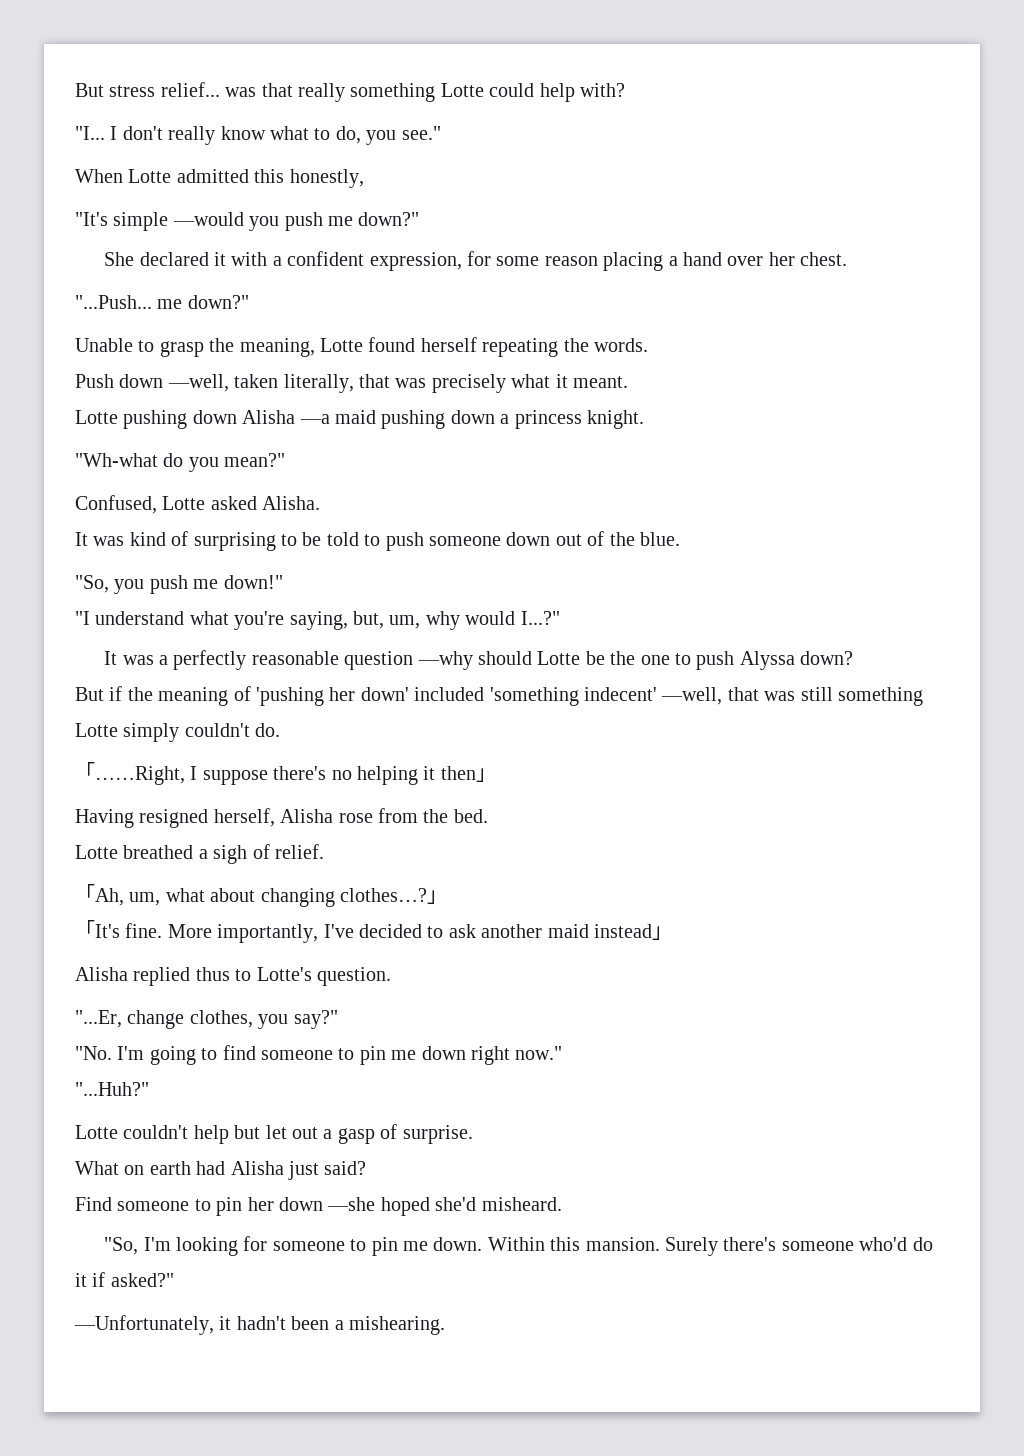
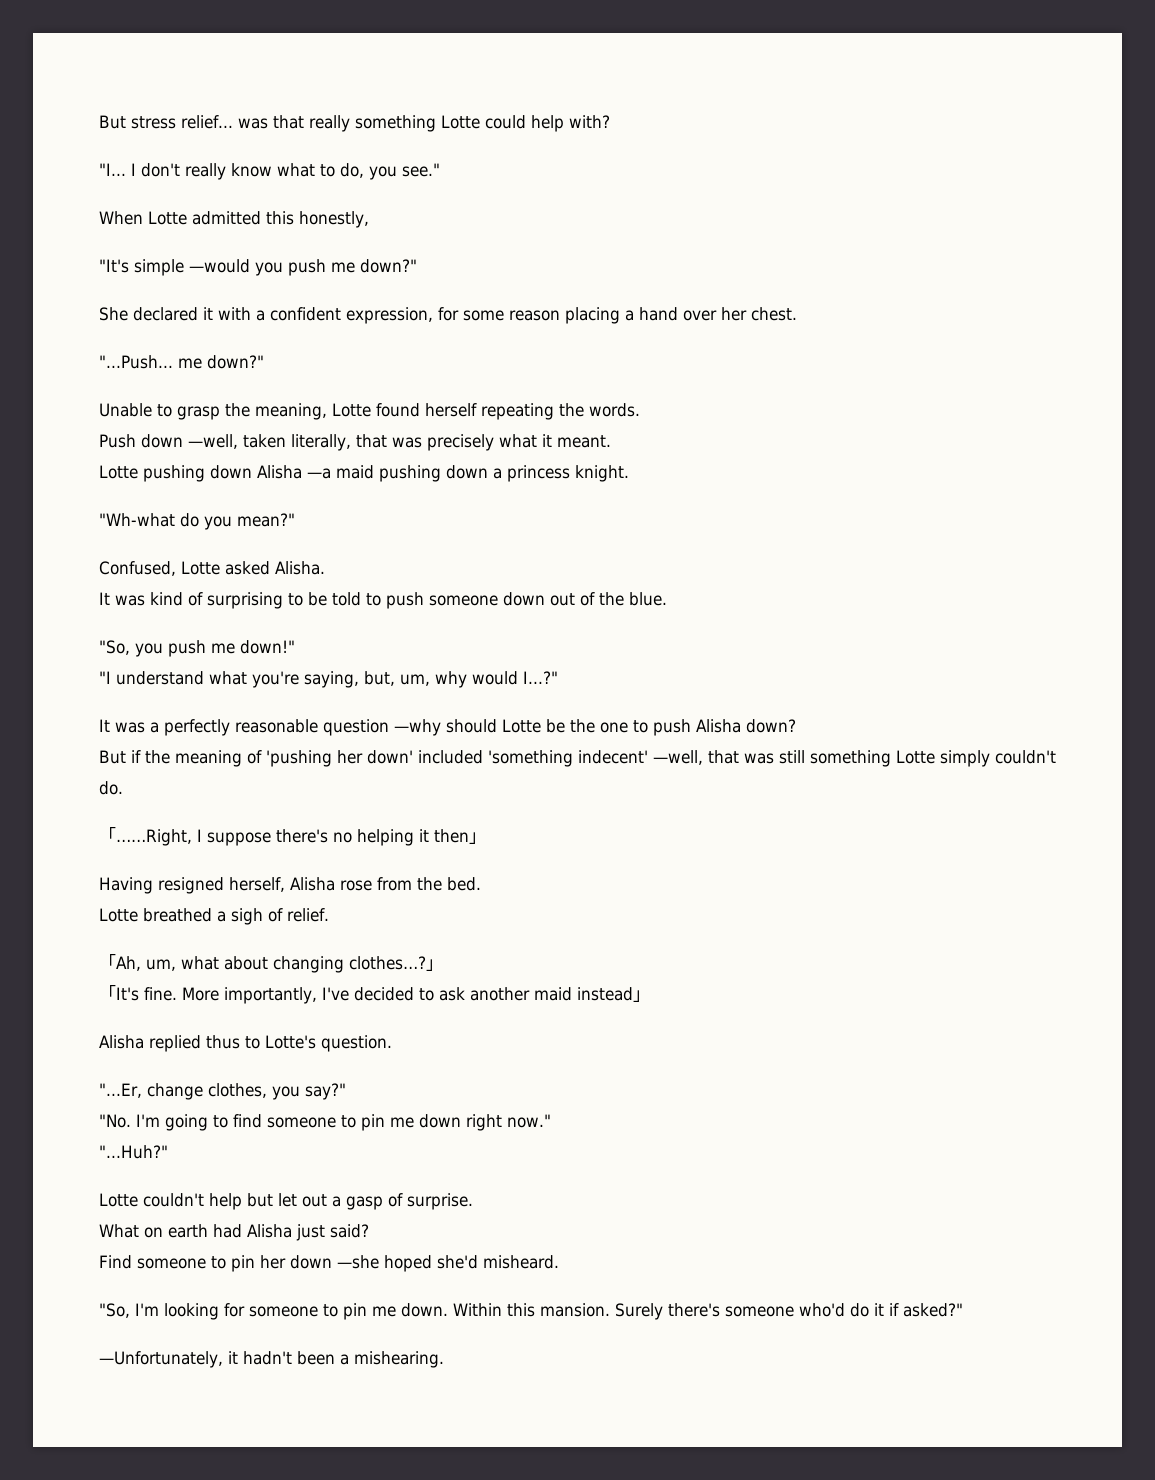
- It was a perfectly reasonable question —why should Lotte be the one to push Alyssa down?
+ It was a perfectly reasonable question —why should Lotte be the one to push Alisha down?

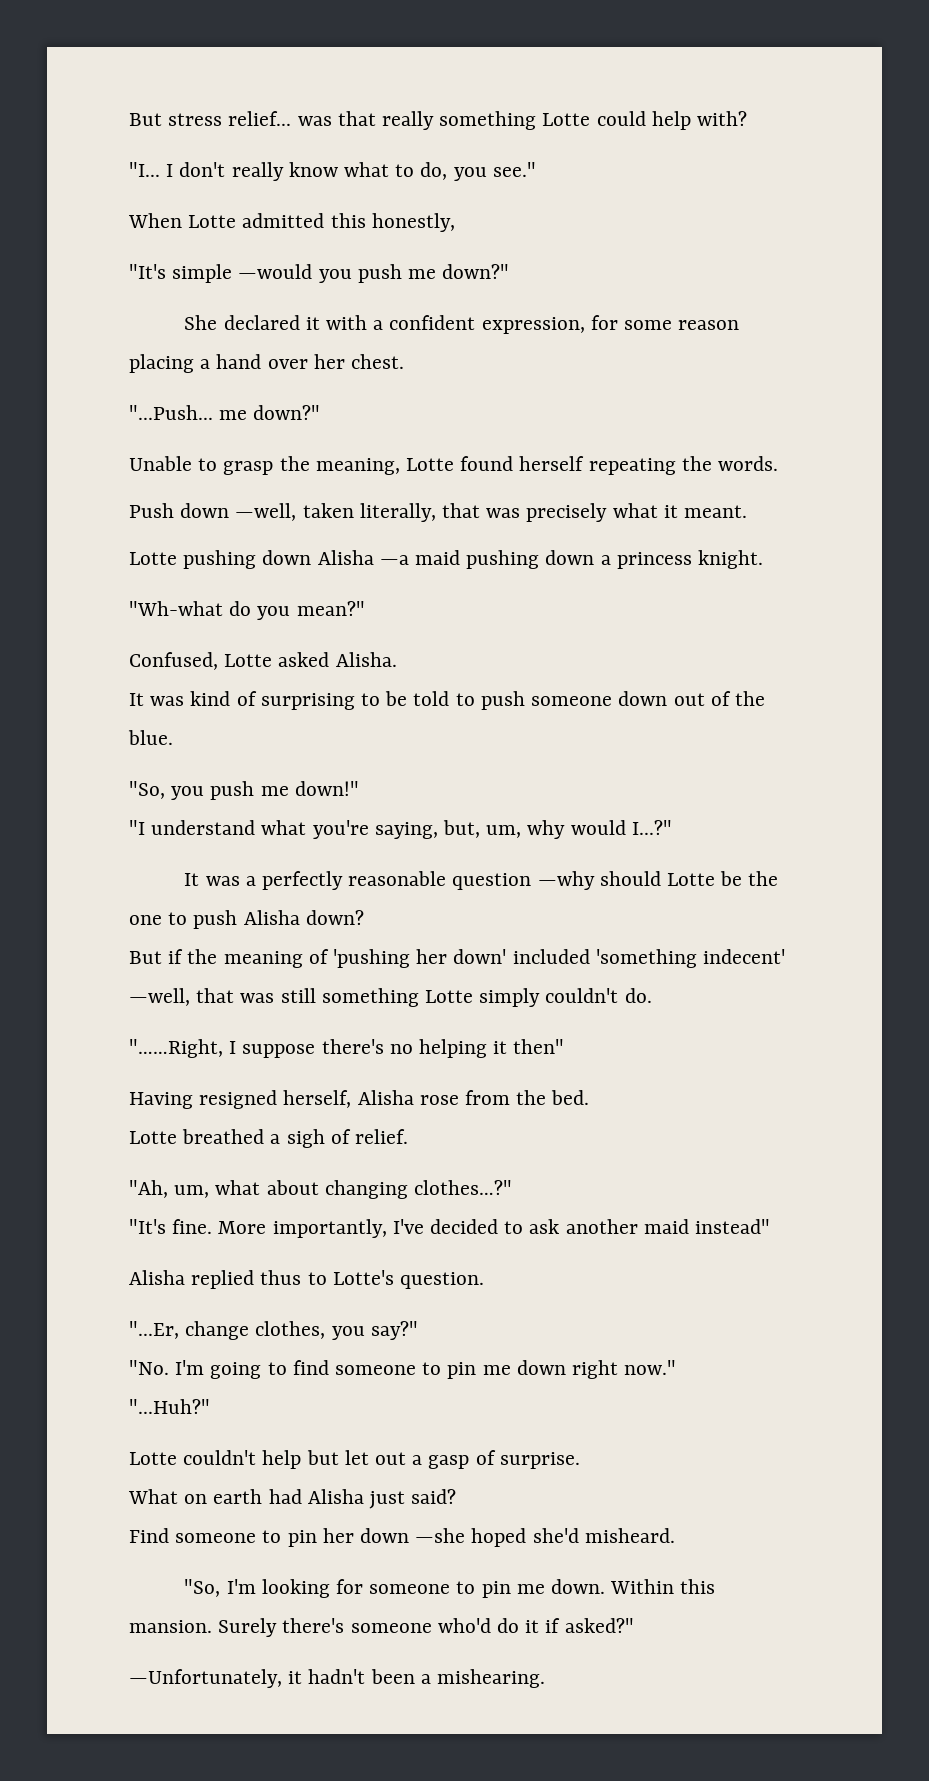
- 「……Right, I suppose there's no helping it then」
+ "……Right, I suppose there's no helping it then"
- 「Ah, um, what about changing clothes…?」
- 「It's fine.
+ "Ah, um, what about changing clothes…?"
+ "It's fine.
- More importantly, I've decided to ask another maid instead」
+ More importantly, I've decided to ask another maid instead"

